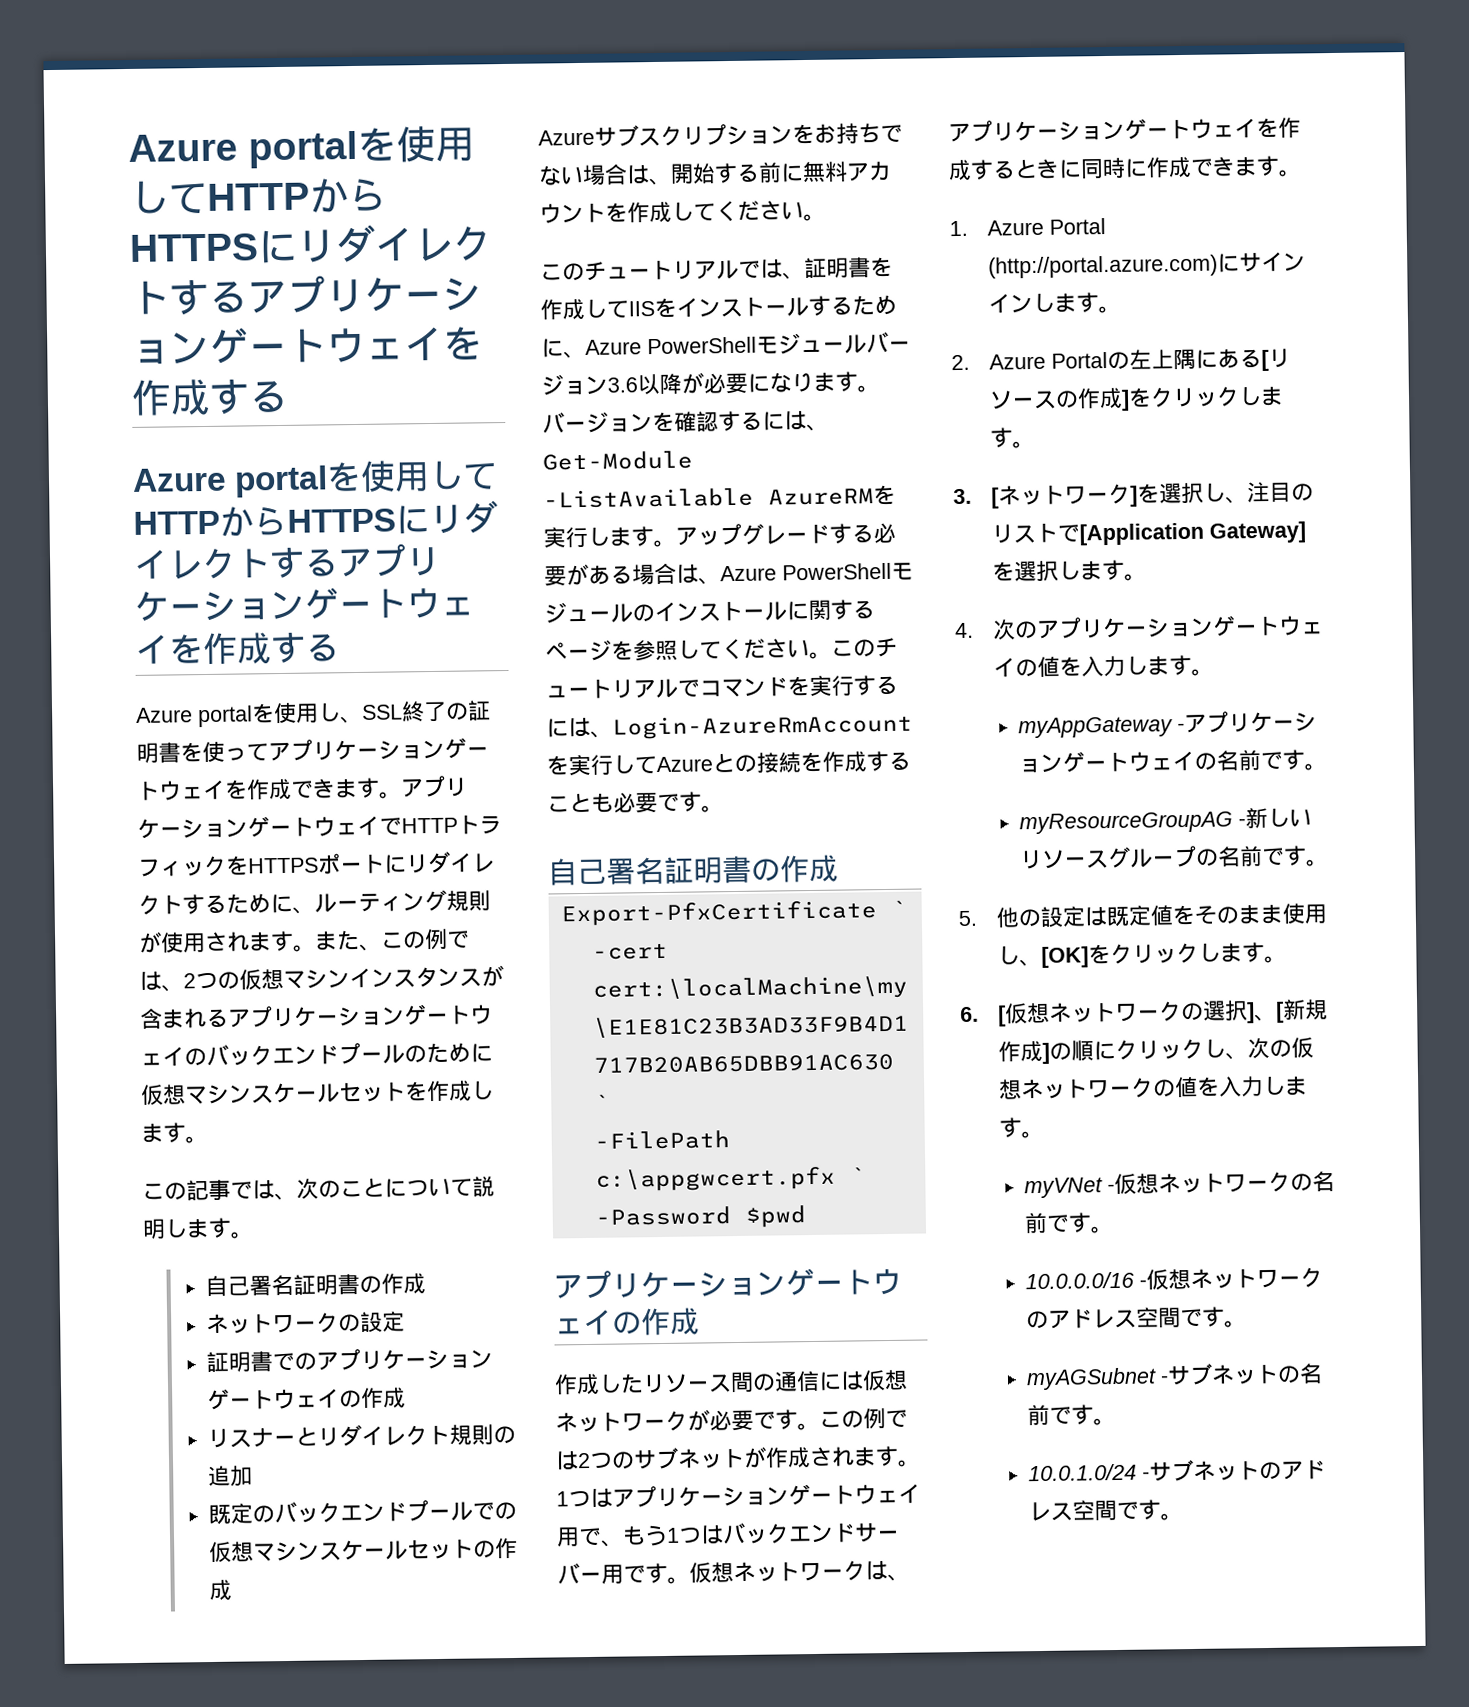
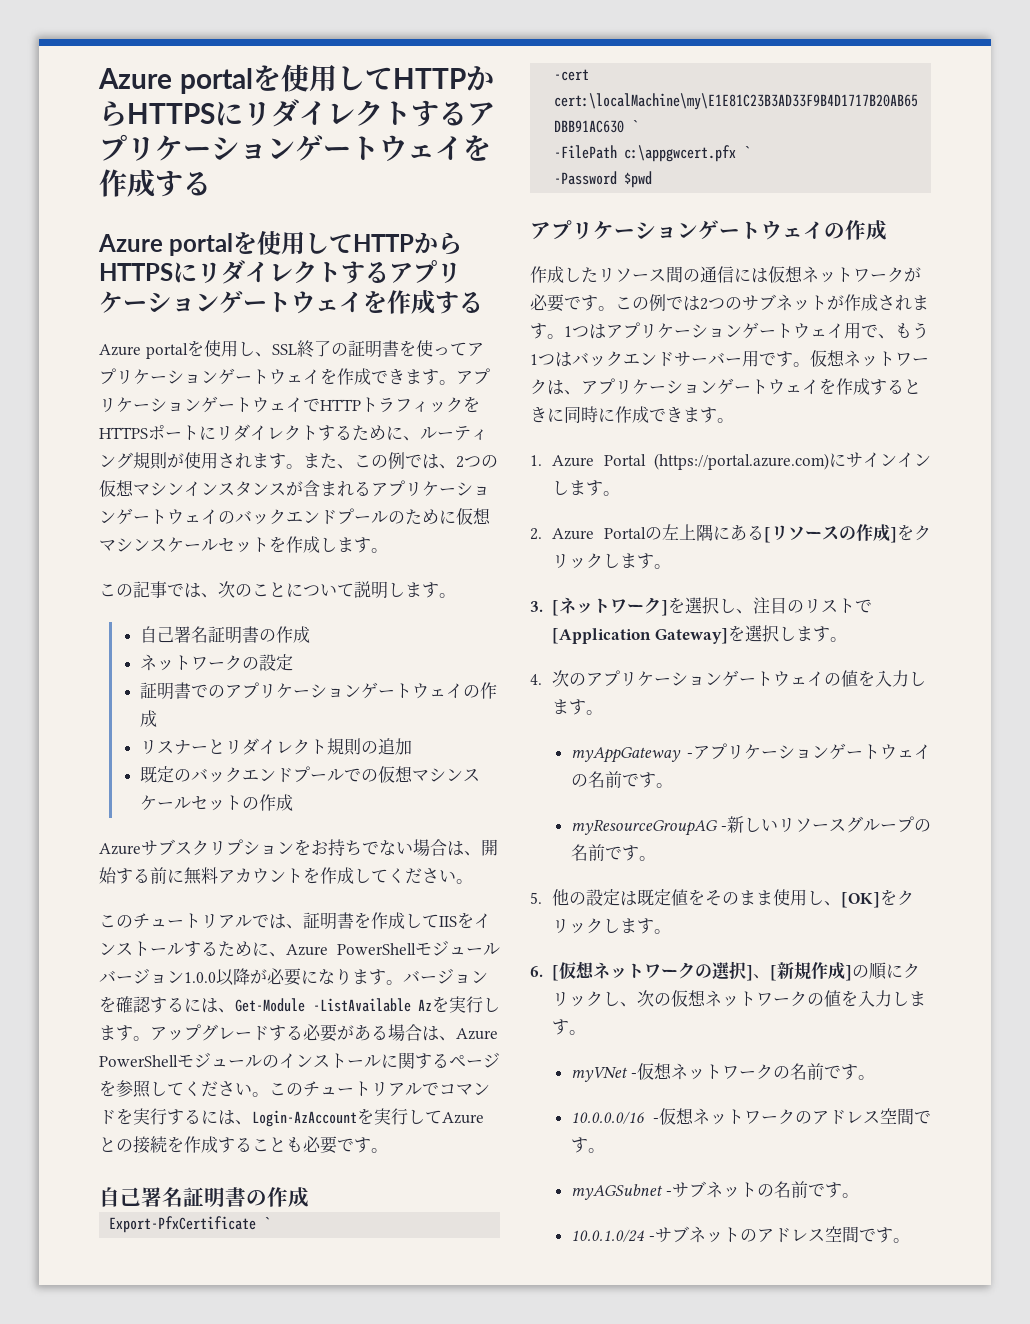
- このチュートリアルでは、証明書を作成してIISをインストールするために、Azure PowerShellモジュールバージョン3.6以降が必要になります。
+ このチュートリアルでは、証明書を作成してIISをインストールするために、Azure PowerShellモジュールバージョン1.0.0以降が必要になります。
- バージョンを確認するには、Get-Module -ListAvailable AzureRMを実行します。
+ バージョンを確認するには、Get-Module -ListAvailable Azを実行します。
- このチュートリアルでコマンドを実行するには、Login-AzureRmAccountを実行してAzureとの接続を作成することも必要です。
+ このチュートリアルでコマンドを実行するには、Login-AzAccountを実行してAzureとの接続を作成することも必要です。
- 1. Azure Portal (http://portal.azure.com)にサインインします。
+ 1. Azure Portal (https://portal.azure.com)にサインインします。

